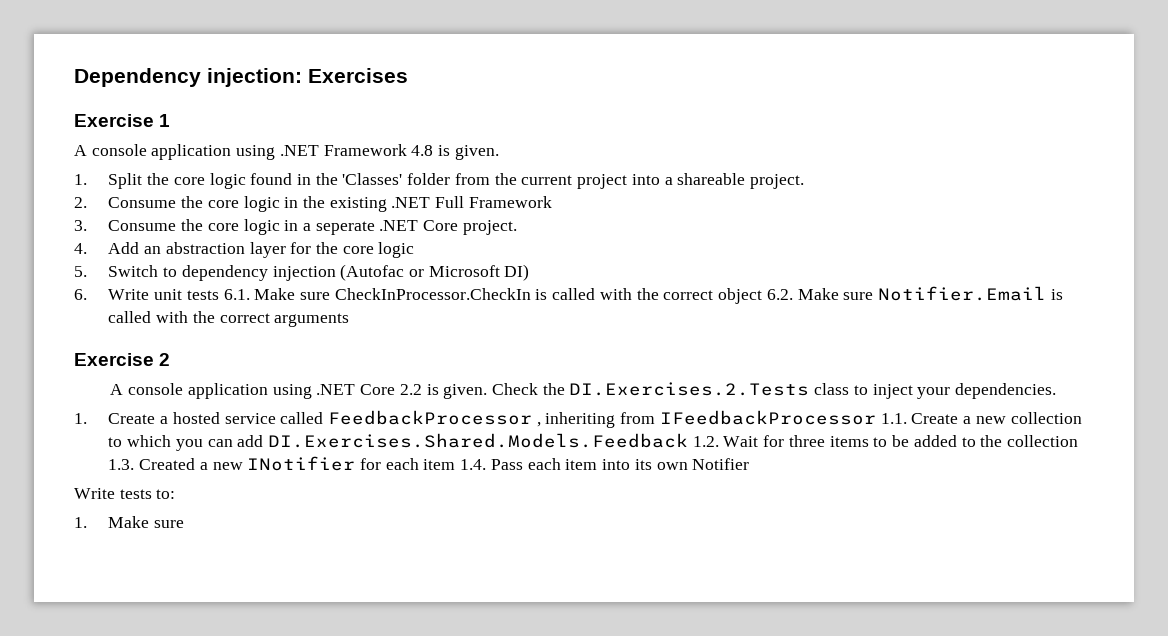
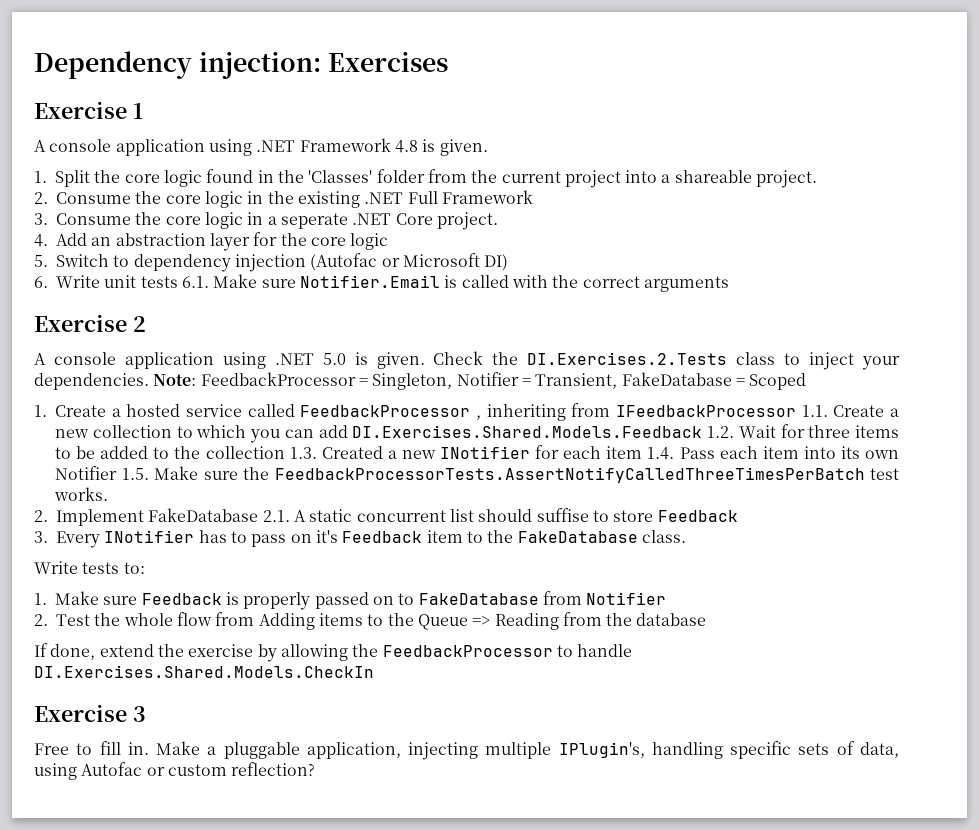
- 6. Write unit tests 6.1. Make sure CheckInProcessor.CheckIn is called with the correct object 6.2. Make sure Notifier.Email is called with the correct arguments
+ 6. Write unit tests 6.1. Make sure Notifier.Email is called with the correct arguments
- A console application using .NET Core 2.2 is given.
+ A console application using .NET 5.0 is given.
+ Note: FeedbackProcessor = Singleton, Notifier = Transient, FakeDatabase = Scoped
- 1. Create a hosted service called FeedbackProcessor , inheriting from IFeedbackProcessor 1.1. Create a new collection to which you can add DI.Exercises.Shared.Models.Feedback 1.2. Wait for three items to be added to the collection 1.3. Created a new INotifier for each item 1.4. Pass each item into its own Notifier
+ 1. Create a hosted service called FeedbackProcessor , inheriting from IFeedbackProcessor 1.1. Create a new collection to which you can add DI.Exercises.Shared.Models.Feedback 1.2. Wait for three items to be added to the collection 1.3. Created a new INotifier for each item 1.4. Pass each item into its own Notifier 1.5. Make sure the FeedbackProcessorTests.AssertNotifyCalledThreeTimesPerBatch test works.
+ 2. Implement FakeDatabase 2.1. A static concurrent list should suffise to store Feedback
+ 3. Every INotifier has to pass on it's Feedback item to the FakeDatabase class.
- 1. Make sure
+ 1. Make sure Feedback is properly passed on to FakeDatabase from Notifier
+ 2. Test the whole flow from Adding items to the Queue => Reading from the database
+ If done, extend the exercise by allowing the FeedbackProcessor to handle DI.Exercises.Shared.Models.CheckIn
+ Exercise 3
+ Free to fill in. Make a pluggable application, injecting multiple IPlugin's, handling specific sets of data, using Autofac or custom reflection?

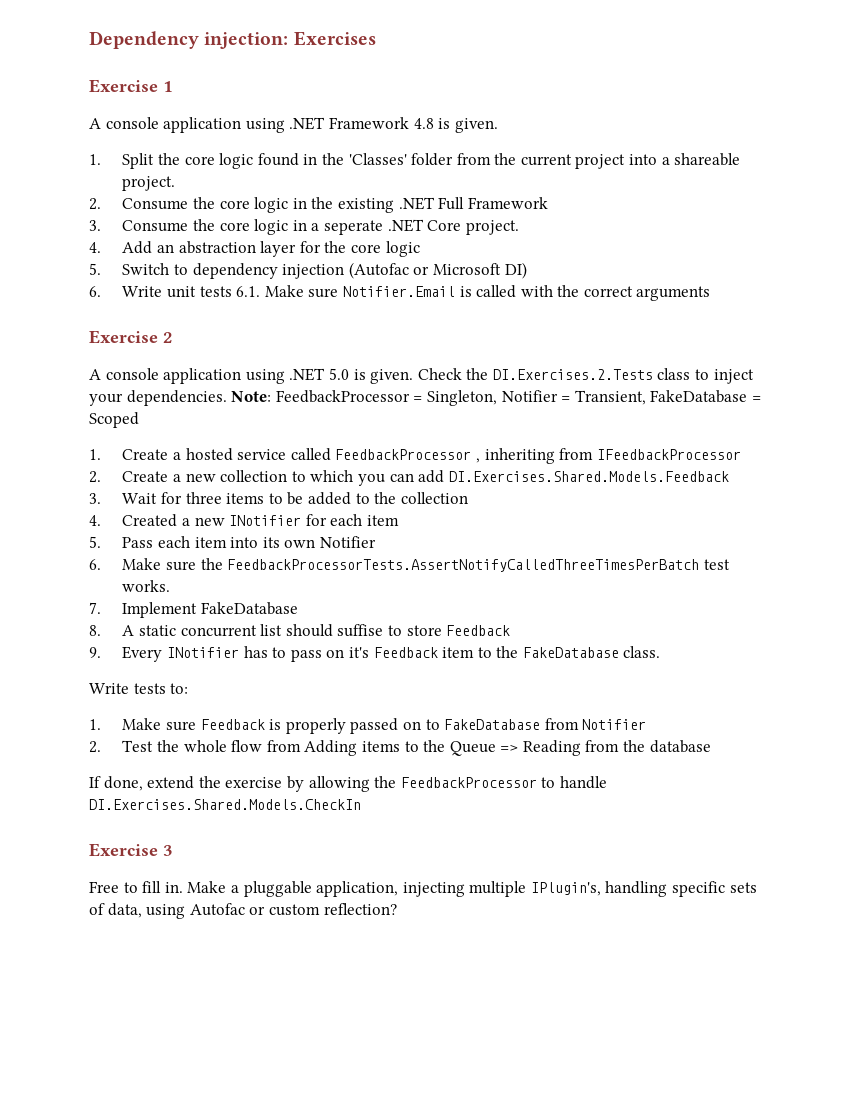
- 1. Create a hosted service called FeedbackProcessor , inheriting from IFeedbackProcessor 1.1. Create a new collection to which you can add DI.Exercises.Shared.Models.Feedback 1.2. Wait for three items to be added to the collection 1.3. Created a new INotifier for each item 1.4. Pass each item into its own Notifier 1.5. Make sure the FeedbackProcessorTests.AssertNotifyCalledThreeTimesPerBatch test works.
+ 1. Create a hosted service called FeedbackProcessor , inheriting from IFeedbackProcessor
+ 2. Create a new collection to which you can add DI.Exercises.Shared.Models.Feedback
+ 3. Wait for three items to be added to the collection
+ 4. Created a new INotifier for each item
+ 5. Pass each item into its own Notifier
+ 6. Make sure the FeedbackProcessorTests.AssertNotifyCalledThreeTimesPerBatch test works.
- 2. Implement FakeDatabase 2.1. A static concurrent list should suffise to store Feedback
+ 7. Implement FakeDatabase
+ 8. A static concurrent list should suffise to store Feedback
- 3. Every INotifier has to pass on it's Feedback item to the FakeDatabase class.
+ 9. Every INotifier has to pass on it's Feedback item to the FakeDatabase class.

